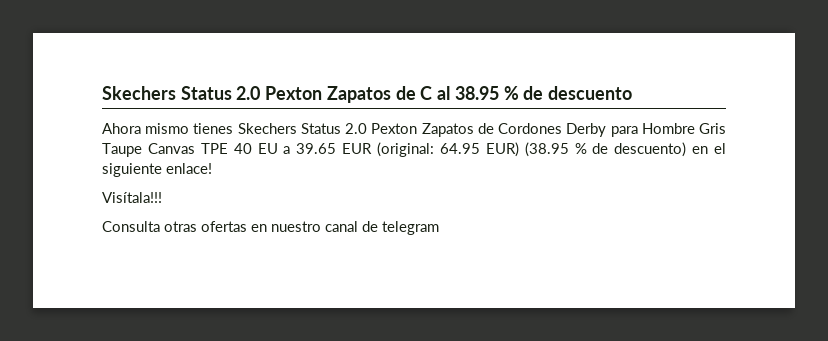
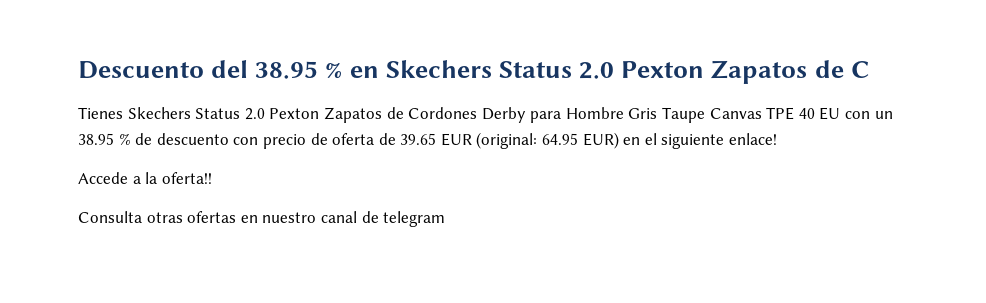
- Skechers Status 2.0 Pexton Zapatos de C al 38.95 % de descuento
- Ahora mismo tienes Skechers Status 2.0 Pexton Zapatos de Cordones Derby para Hombre Gris Taupe Canvas TPE 40 EU a 39.65 EUR (original: 64.95 EUR) (38.95 % de descuento) en el siguiente enlace!
+ Descuento del 38.95 % en Skechers Status 2.0 Pexton Zapatos de C
+ Tienes Skechers Status 2.0 Pexton Zapatos de Cordones Derby para Hombre Gris Taupe Canvas TPE 40 EU con un 38.95 % de descuento con precio de oferta de 39.65 EUR (original: 64.95 EUR) en el siguiente enlace!
- Visítala!!!
+ Accede a la oferta!!

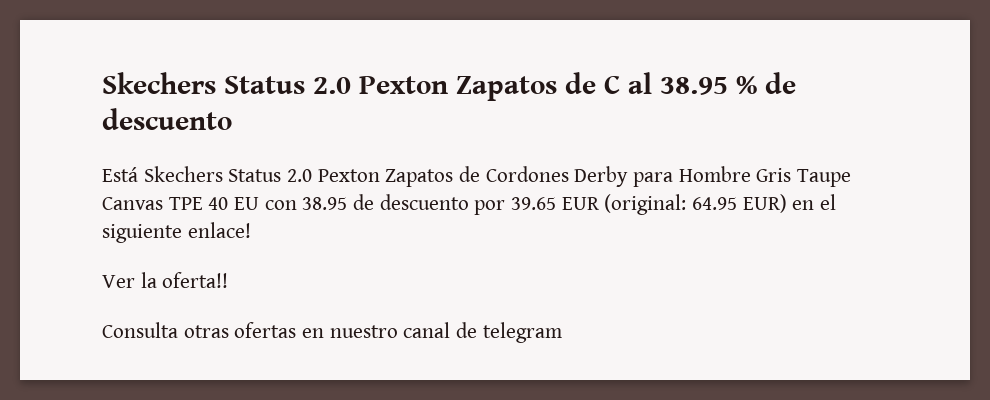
- Descuento del 38.95 % en Skechers Status 2.0 Pexton Zapatos de C
- Tienes Skechers Status 2.0 Pexton Zapatos de Cordones Derby para Hombre Gris Taupe Canvas TPE 40 EU con un 38.95 % de descuento con precio de oferta de 39.65 EUR (original: 64.95 EUR) en el siguiente enlace!
+ Skechers Status 2.0 Pexton Zapatos de C al 38.95 % de descuento
+ Está Skechers Status 2.0 Pexton Zapatos de Cordones Derby para Hombre Gris Taupe Canvas TPE 40 EU con 38.95 de descuento por 39.65 EUR (original: 64.95 EUR) en el siguiente enlace!
- Accede a la oferta!!
+ Ver la oferta!!

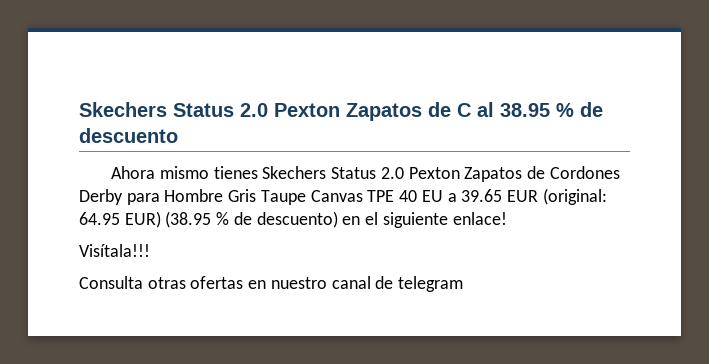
- Está Skechers Status 2.0 Pexton Zapatos de Cordones Derby para Hombre Gris Taupe Canvas TPE 40 EU con 38.95 de descuento por 39.65 EUR (original: 64.95 EUR) en el siguiente enlace!
+ Ahora mismo tienes Skechers Status 2.0 Pexton Zapatos de Cordones Derby para Hombre Gris Taupe Canvas TPE 40 EU a 39.65 EUR (original: 64.95 EUR) (38.95 % de descuento) en el siguiente enlace!
- Ver la oferta!!
+ Visítala!!!

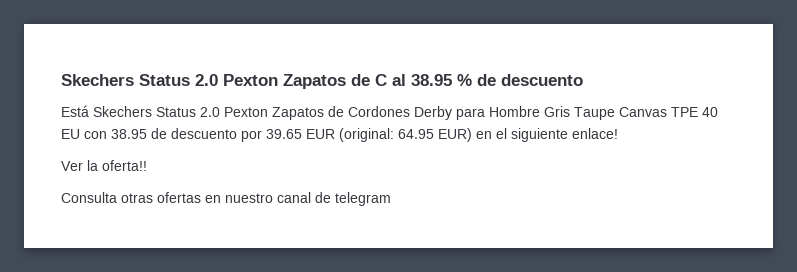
- Ahora mismo tienes Skechers Status 2.0 Pexton Zapatos de Cordones Derby para Hombre Gris Taupe Canvas TPE 40 EU a 39.65 EUR (original: 64.95 EUR) (38.95 % de descuento) en el siguiente enlace!
+ Está Skechers Status 2.0 Pexton Zapatos de Cordones Derby para Hombre Gris Taupe Canvas TPE 40 EU con 38.95 de descuento por 39.65 EUR (original: 64.95 EUR) en el siguiente enlace!
- Visítala!!!
+ Ver la oferta!!

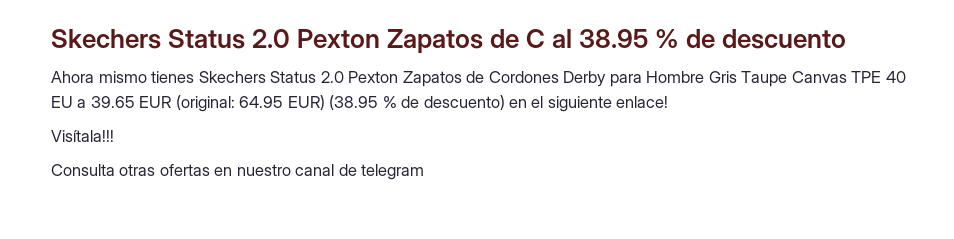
- Está Skechers Status 2.0 Pexton Zapatos de Cordones Derby para Hombre Gris Taupe Canvas TPE 40 EU con 38.95 de descuento por 39.65 EUR (original: 64.95 EUR) en el siguiente enlace!
+ Ahora mismo tienes Skechers Status 2.0 Pexton Zapatos de Cordones Derby para Hombre Gris Taupe Canvas TPE 40 EU a 39.65 EUR (original: 64.95 EUR) (38.95 % de descuento) en el siguiente enlace!
- Ver la oferta!!
+ Visítala!!!

